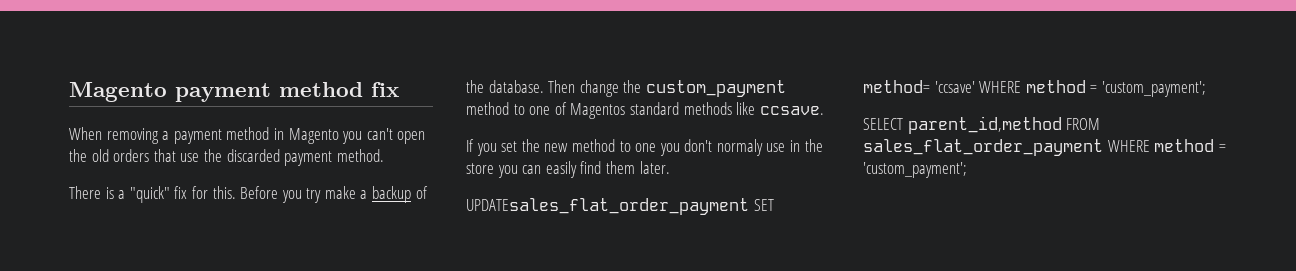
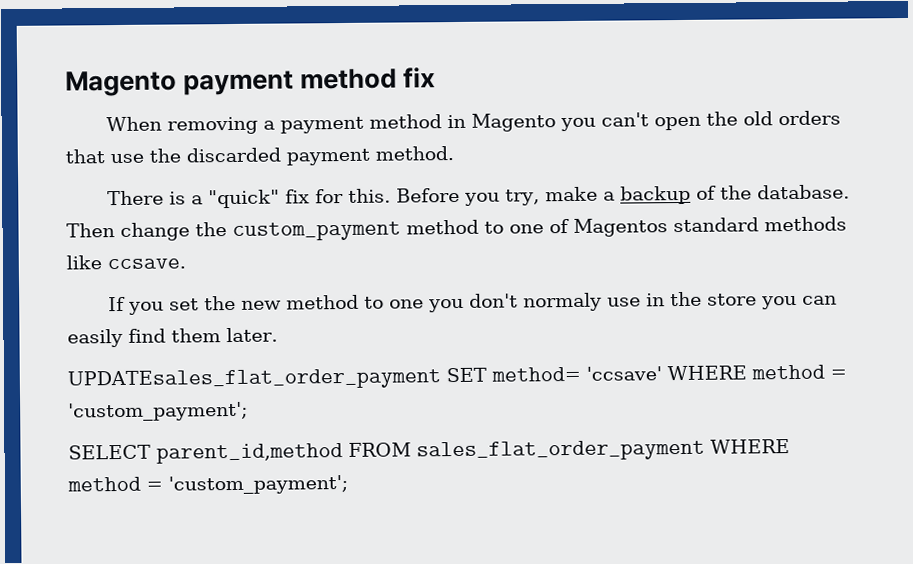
- Before you try make a backup of the database.
+ Before you try, make a backup of the database.

